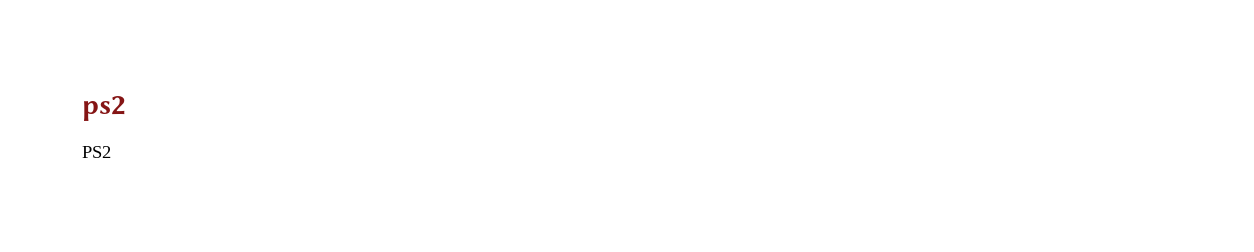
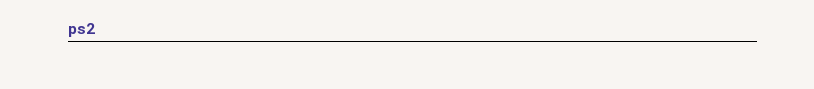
- PS2

